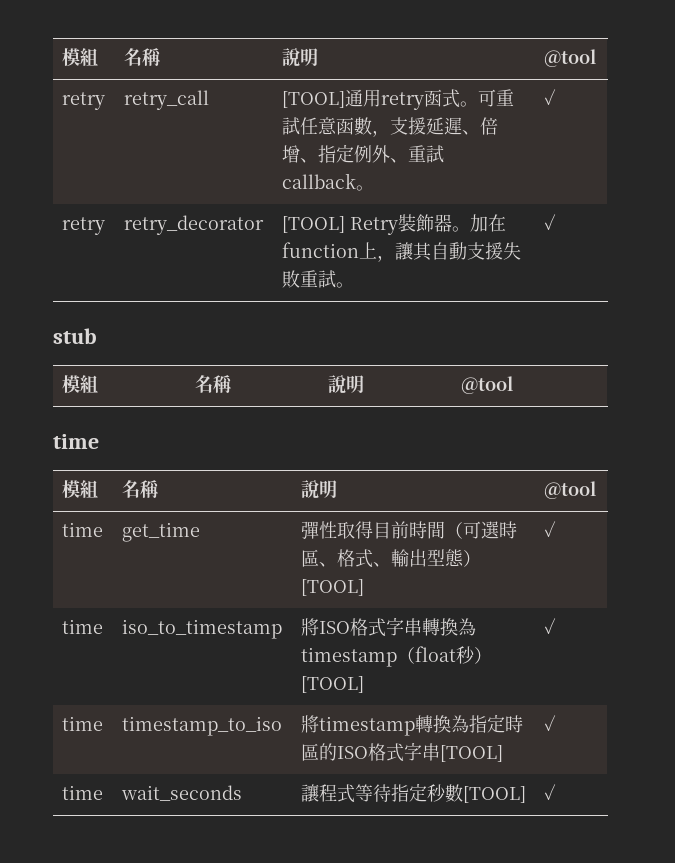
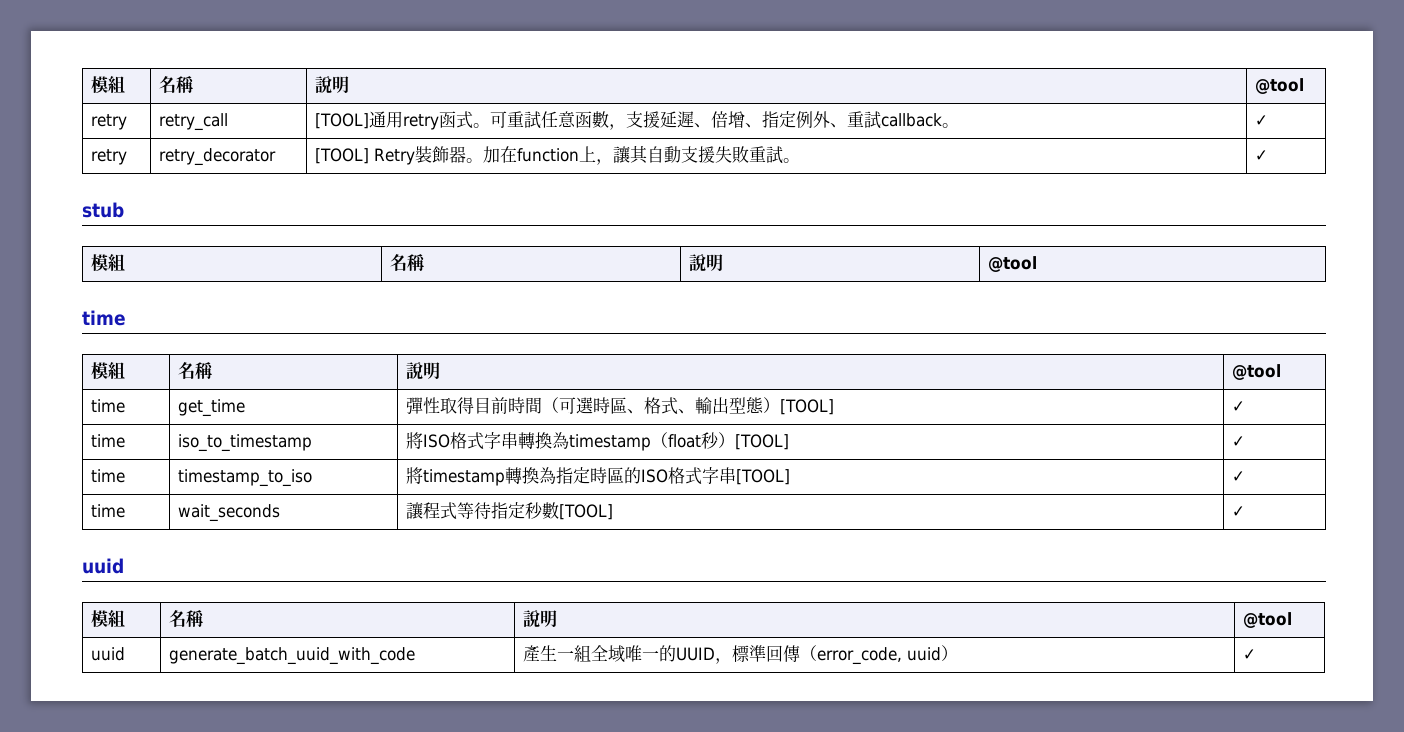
  time | wait_seconds | 讓程式等待指定秒數[TOOL] | ✓
+ uuid
+ 模組 | 名稱 | 說明 | @tool
+ uuid | generate_batch_uuid_with_code | 產生一組全域唯一的UUID，標準回傳（error_code, uuid） | ✓

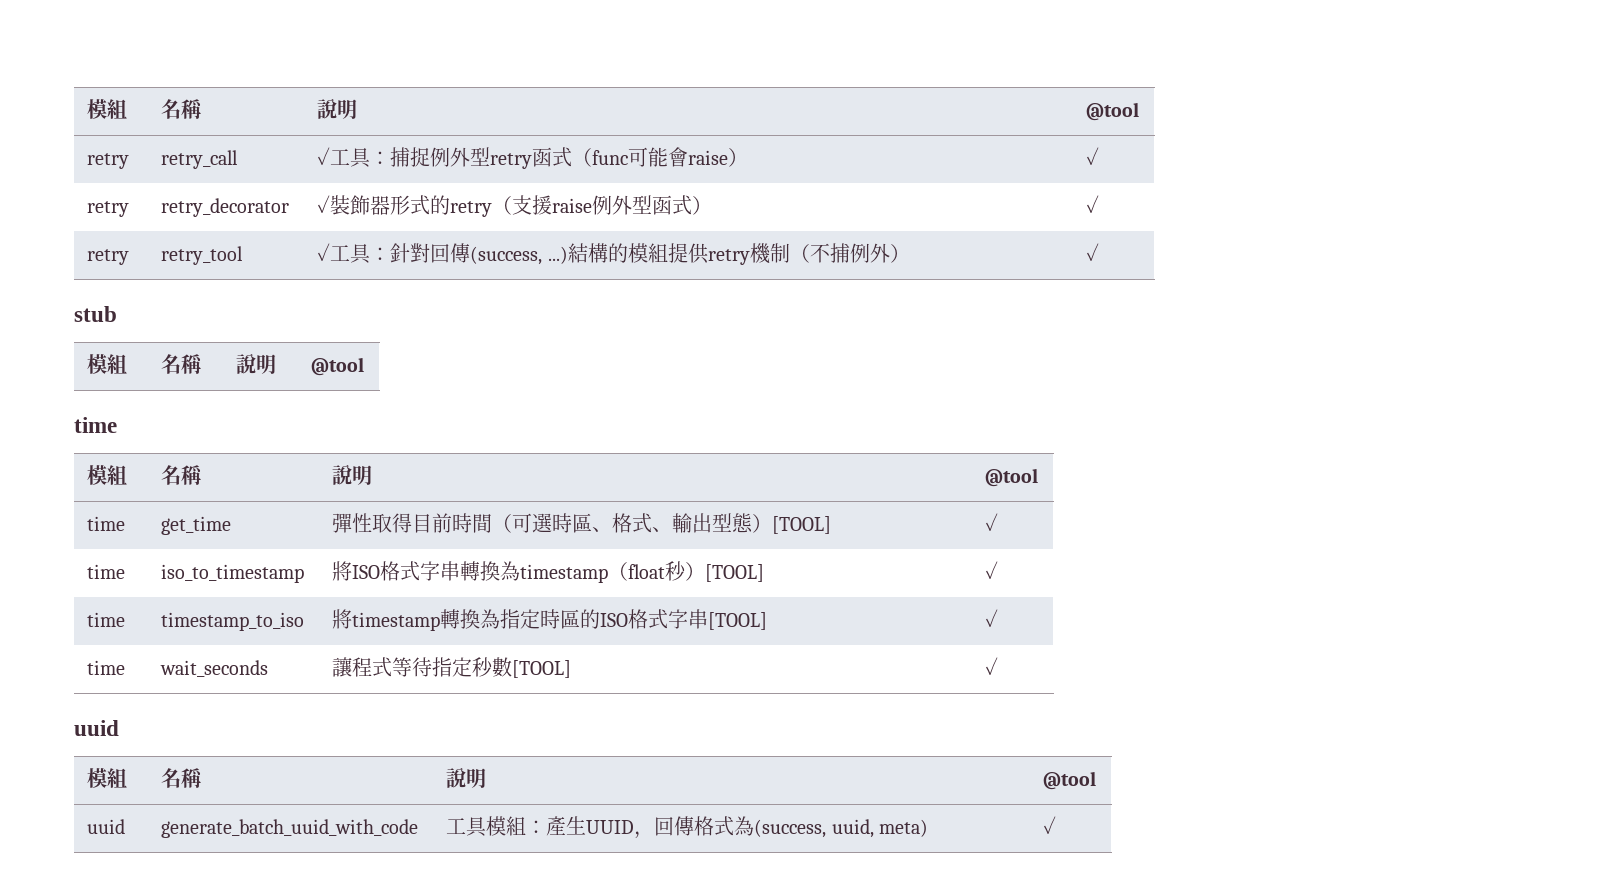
- retry | retry_call | [TOOL]通用retry函式。可重試任意函數，支援延遲、倍增、指定例外、重試callback。 | ✓
- retry | retry_decorator | [TOOL] Retry裝飾器。加在function上，讓其自動支援失敗重試。 | ✓
+ retry | retry_call | ✓工具：捕捉例外型retry函式（func可能會raise） | ✓
+ retry | retry_decorator | ✓裝飾器形式的retry（支援raise例外型函式） | ✓
+ retry | retry_tool | ✓工具：針對回傳(success, ...)結構的模組提供retry機制（不捕例外） | ✓
- uuid | generate_batch_uuid_with_code | 產生一組全域唯一的UUID，標準回傳（error_code, uuid） | ✓
+ uuid | generate_batch_uuid_with_code | 工具模組：產生UUID，回傳格式為(success, uuid, meta) | ✓

